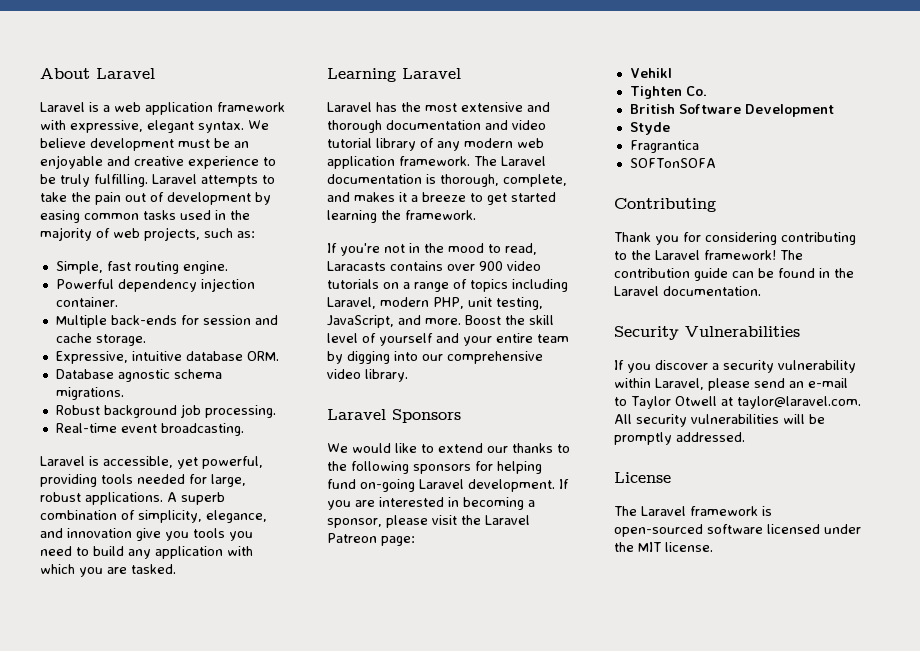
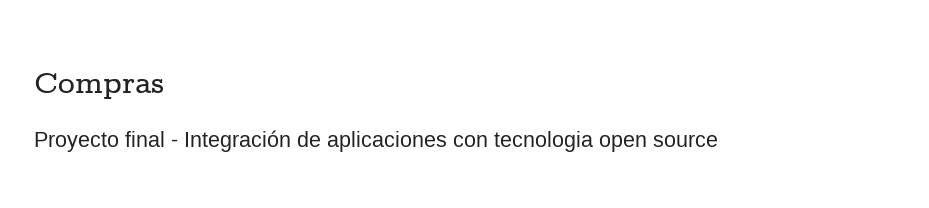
- About Laravel
- Laravel is a web application framework with expressive, elegant syntax. We believe development must be an enjoyable and creative experience to be truly fulfilling. Laravel attempts to take the pain out of development by easing common tasks used in the majority of web projects, such as:
- Simple, fast routing engine.
- Powerful dependency injection container.
- Multiple back-ends for session and cache storage.
- Expressive, intuitive database ORM.
- Database agnostic schema migrations.
- Robust background job processing.
- Real-time event broadcasting.
- Laravel is accessible, yet powerful, providing tools needed for large, robust applications. A superb combination of simplicity, elegance, and innovation give you tools you need to build any application with which you are tasked.
- Learning Laravel
- Laravel has the most extensive and thorough documentation and video tutorial library of any modern web application framework. The Laravel documentation is thorough, complete, and makes it a breeze to get started learning the framework.
- If you're not in the mood to read, Laracasts contains over 900 video tutorials on a range of topics including Laravel, modern PHP, unit testing, JavaScript, and more. Boost the skill level of yourself and your entire team by digging into our comprehensive video library.
- Laravel Sponsors
- We would like to extend our thanks to the following sponsors for helping fund on-going Laravel development. If you are interested in becoming a sponsor, please visit the Laravel Patreon page:
- Vehikl
- Tighten Co.
- British Software Development
- Styde
- Fragrantica
- SOFTonSOFA
- Contributing
- Thank you for considering contributing to the Laravel framework! The contribution guide can be found in the Laravel documentation.
- Security Vulnerabilities
- If you discover a security vulnerability within Laravel, please send an e-mail to Taylor Otwell at taylor@laravel.com. All security vulnerabilities will be promptly addressed.
- License
- The Laravel framework is open-sourced software licensed under the MIT license.
+ Compras
+ Proyecto final - Integración de aplicaciones con tecnologia open source

